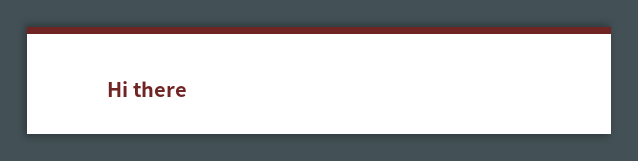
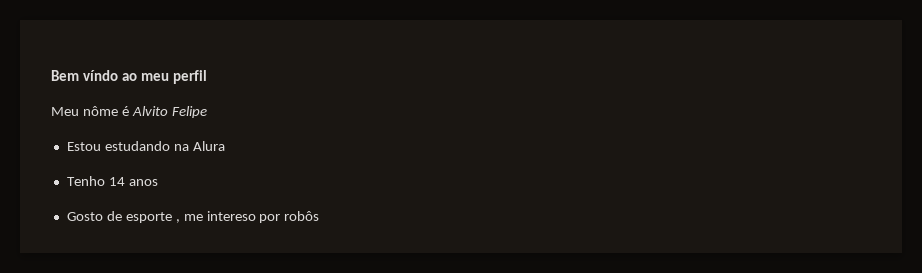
- Hi there
+ Bem víndo ao meu perfil
+ Meu nôme é Alvito Felipe
+ Estou estudando na Alura
+ Tenho 14 anos
+ Gosto de esporte , me intereso por robôs

